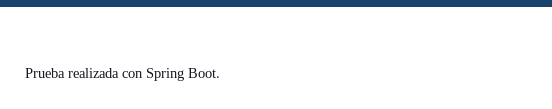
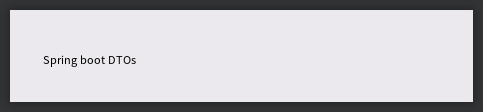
- Prueba realizada con Spring Boot.
+ Spring boot DTOs

